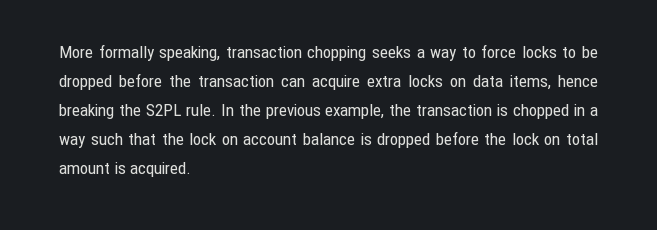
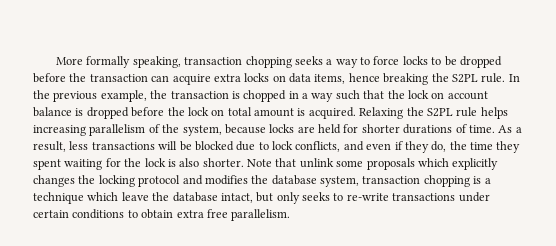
+ Relaxing the S2PL rule helps increasing parallelism of the system, because locks are held for shorter durations of time. As a result, less transactions will be blocked due to lock conflicts, and even if they do, the time they spent waiting for the lock is also shorter. Note that unlink some proposals which explicitly changes the locking protocol and modifies the database system, transaction chopping is a technique which leave the database intact, but only seeks to re-write transactions under certain conditions to obtain extra free parallelism.

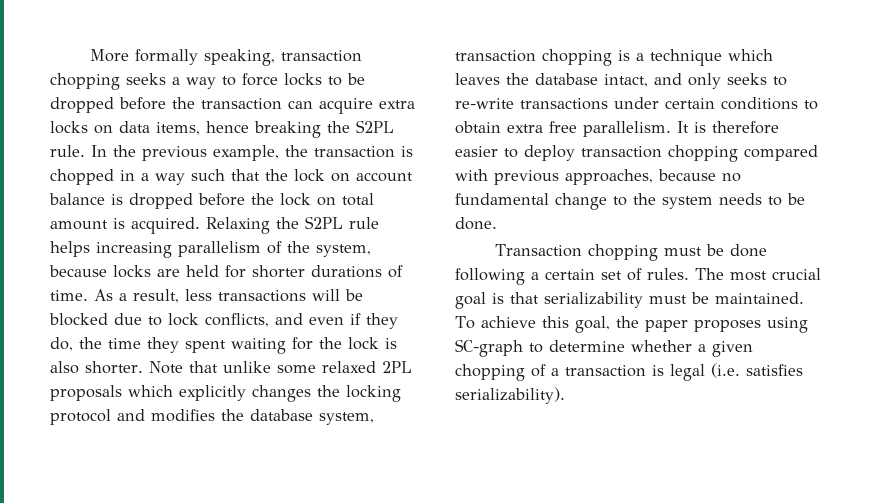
- Note that unlink some proposals which explicitly changes the locking protocol and modifies the database system, transaction chopping is a technique which leave the database intact, but only seeks to re-write transactions under certain conditions to obtain extra free parallelism.
+ Note that unlike some relaxed 2PL proposals which explicitly changes the locking protocol and modifies the database system, transaction chopping is a technique which leaves the database intact, and only seeks to re-write transactions under certain conditions to obtain extra free parallelism.
+ It is therefore easier to deploy transaction chopping compared with previous approaches, because no fundamental change to the system needs to be done.
+ Transaction chopping must be done following a certain set of rules. The most crucial goal is that serializability must be maintained. To achieve this goal, the paper proposes using SC-graph to determine whether a given chopping of a transaction is legal (i.e. satisfies serializability).

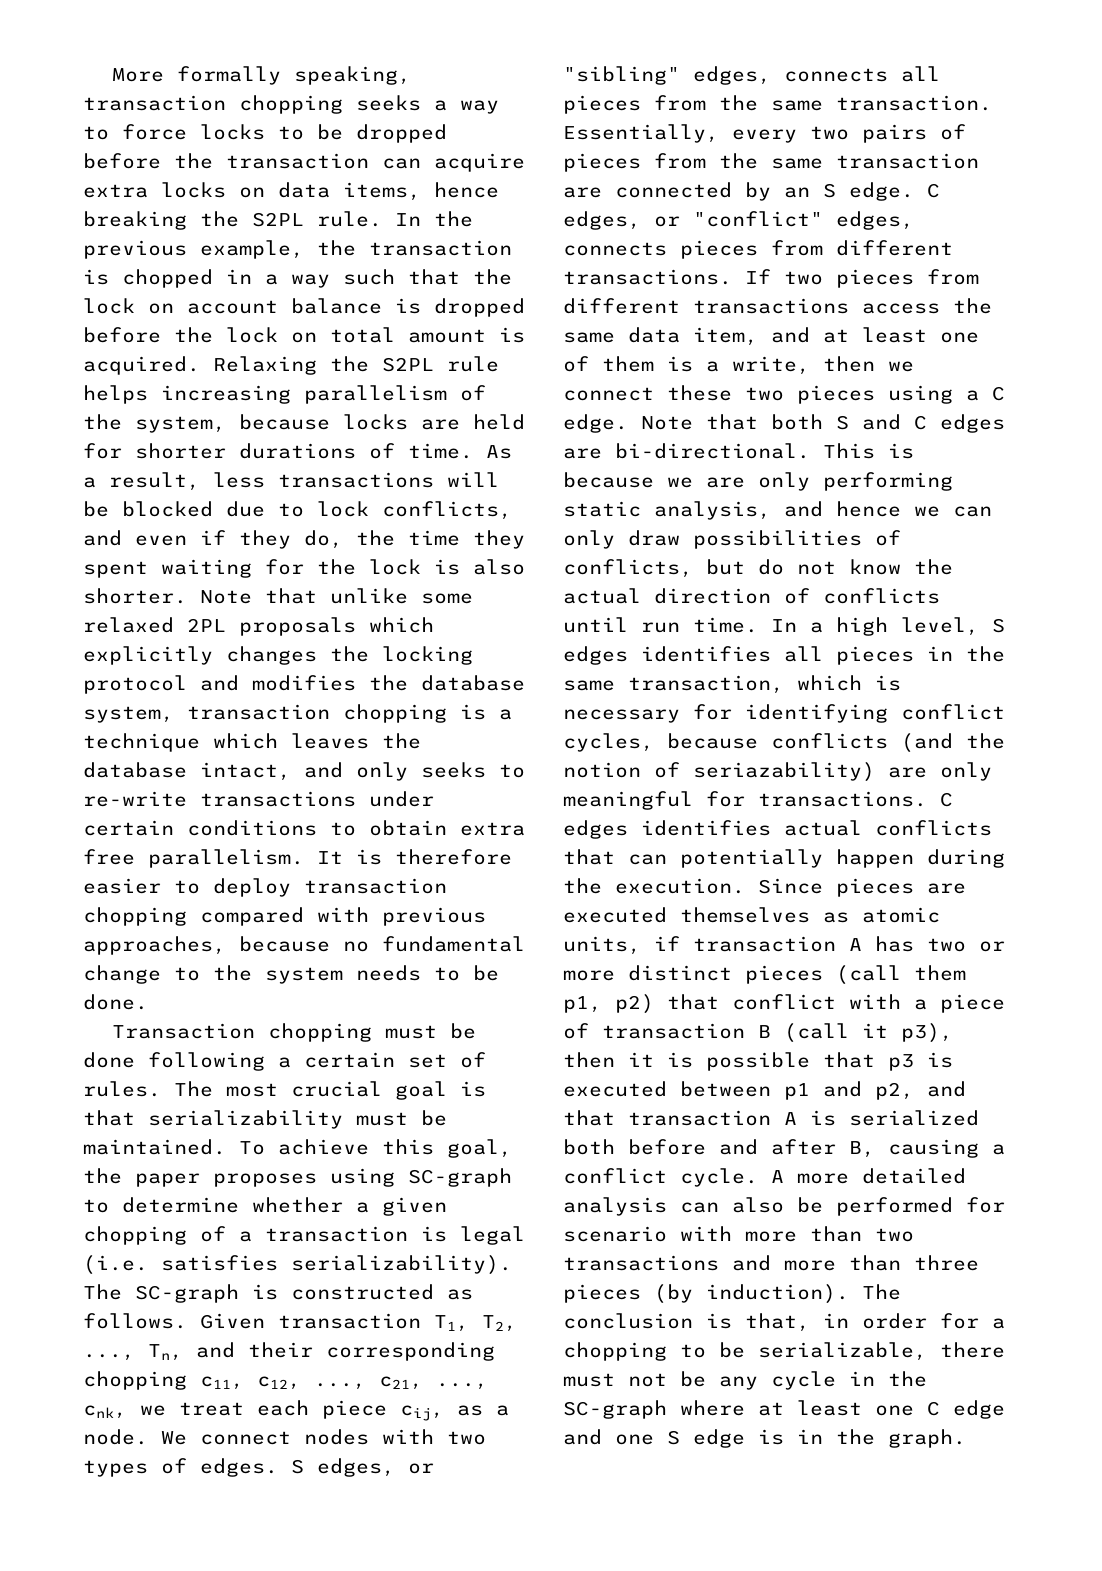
+ The SC-graph is constructed as follows. Given transaction T1, T2, ..., Tn, and their corresponding chopping c11, c12, ..., c21, ..., cnk, we treat each piece cij, as a node. We connect nodes with two types of edges. S edges, or "sibling" edges, connects all pieces from the same transaction. Essentially, every two pairs of pieces from the same transaction are connected by an S edge. C edges, or "conflict" edges, connects pieces from different transactions. If two pieces from different transactions access the same data item, and at least one of them is a write, then we connect these two pieces using a C edge. Note that both S and C edges are bi-directional. This is because we are only performing static analysis, and hence we can only draw possibilities of conflicts, but do not know the actual direction of conflicts until run time. In a high level, S edges identifies all pieces in the same transaction, which is necessary for identifying conflict cycles, because conflicts (and the notion of seriazability) are only meaningful for transactions. C edges identifies actual conflicts that can potentially happen during the execution. Since pieces are executed themselves as atomic units, if transaction A has two or more distinct pieces (call them p1, p2) that conflict with a piece of transaction B (call it p3), then it is possible that p3 is executed between p1 and p2, and that transaction A is serialized both before and after B, causing a conflict cycle. A more detailed analysis can also be performed for scenario with more than two transactions and more than three pieces (by induction). The conclusion is that, in order for a chopping to be serializable, there must not be any cycle in the SC-graph where at least one C edge and one S edge is in the graph.

